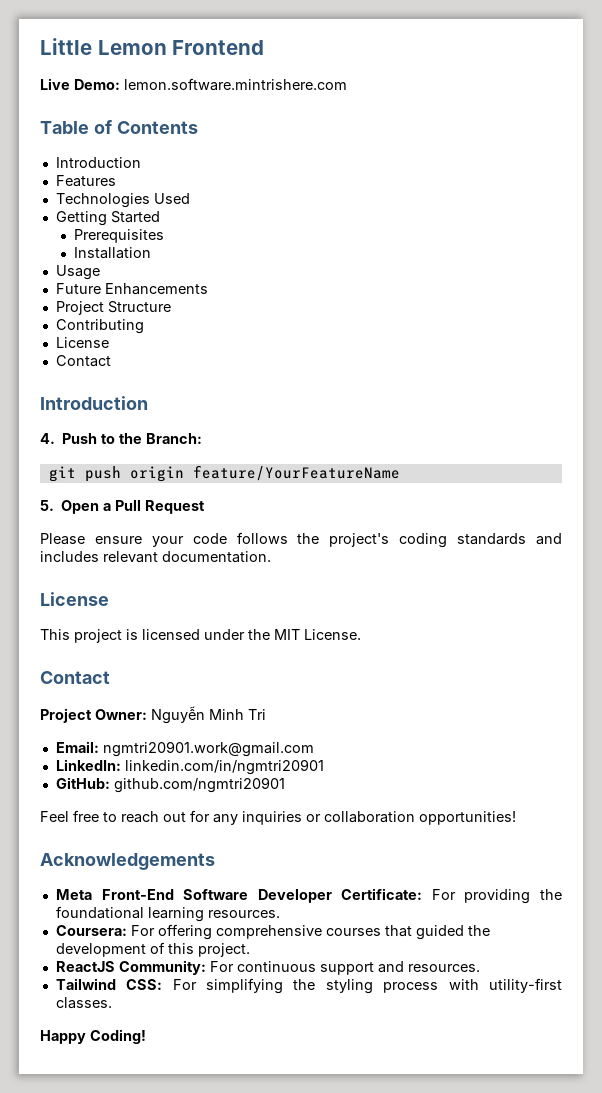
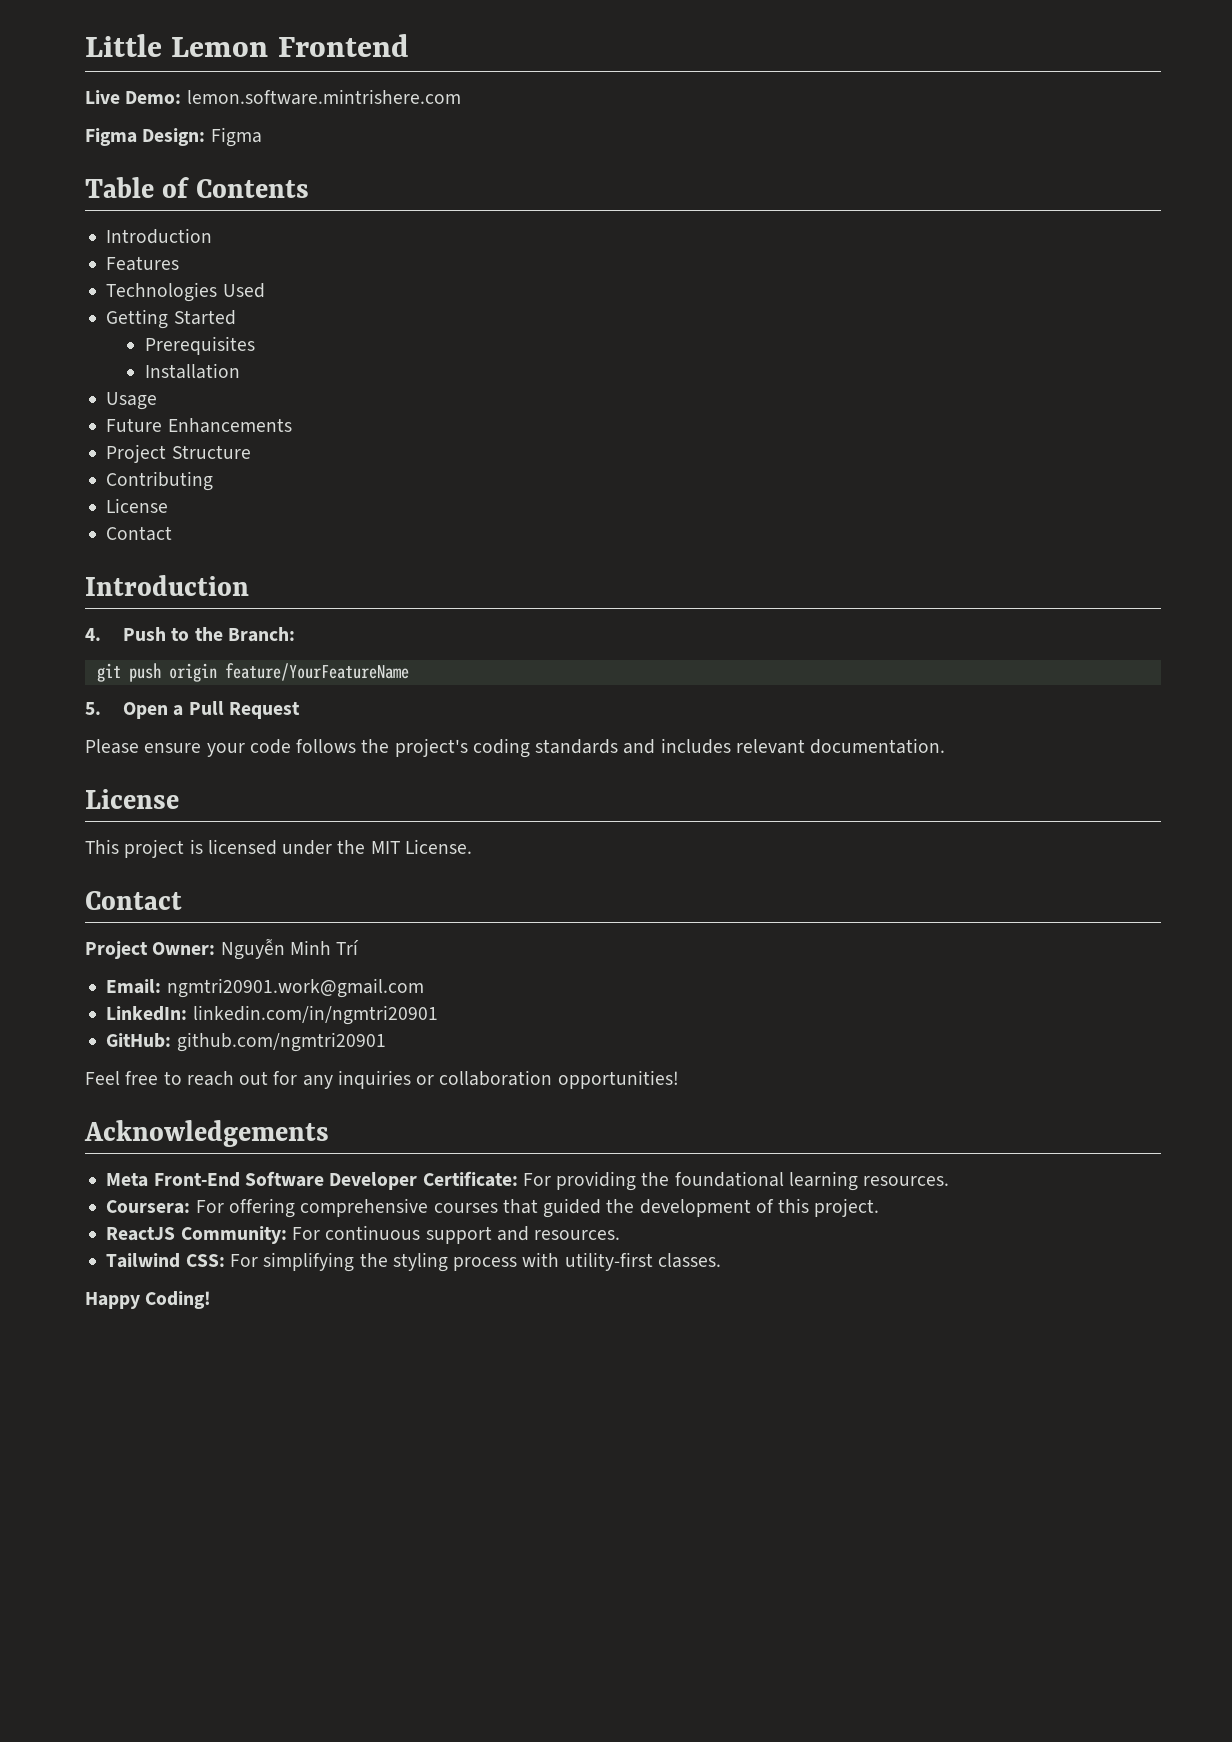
+ Figma Design: Figma
- Project Owner: Nguyễn Minh Tri
+ Project Owner: Nguyễn Minh Trí

